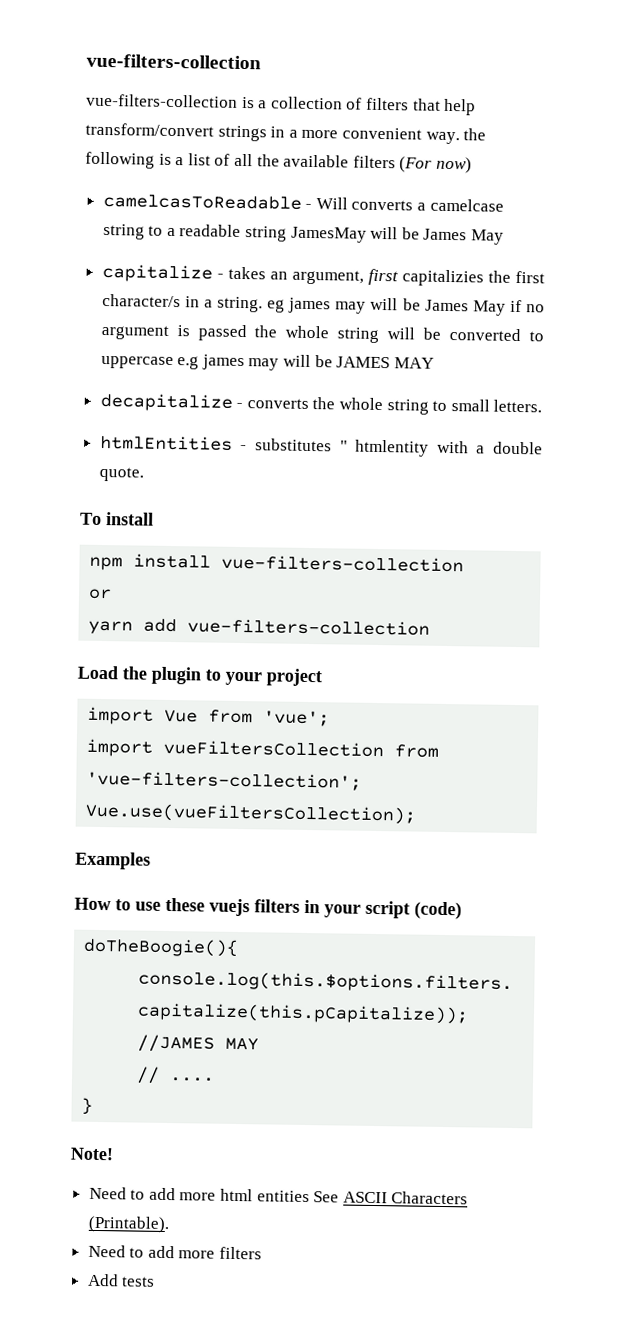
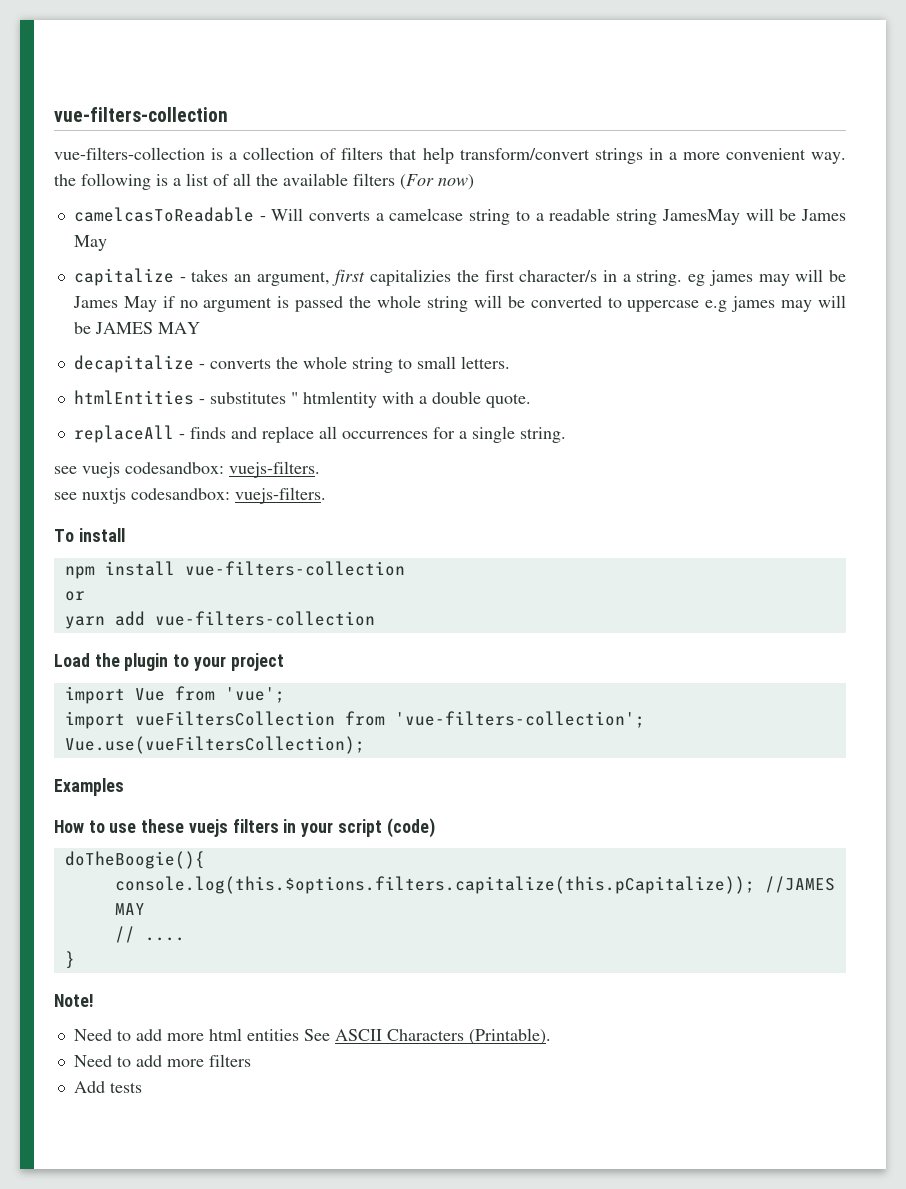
+ replaceAll - finds and replace all occurrences for a single string.
+ see vuejs codesandbox: vuejs-filters.
+ see nuxtjs codesandbox: vuejs-filters.

